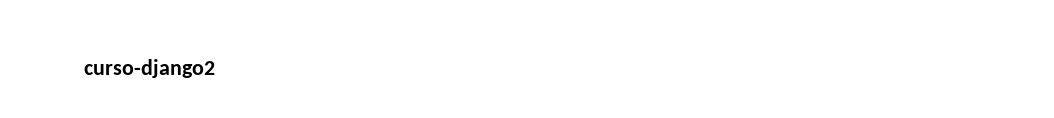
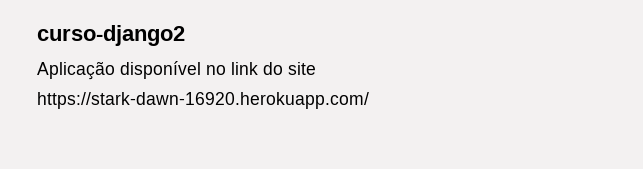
+ Aplicação disponível no link do site https://stark-dawn-16920.herokuapp.com/

